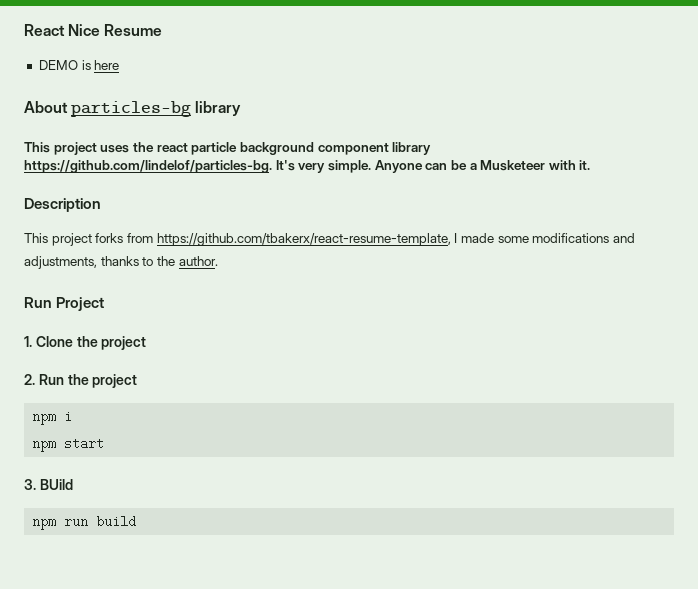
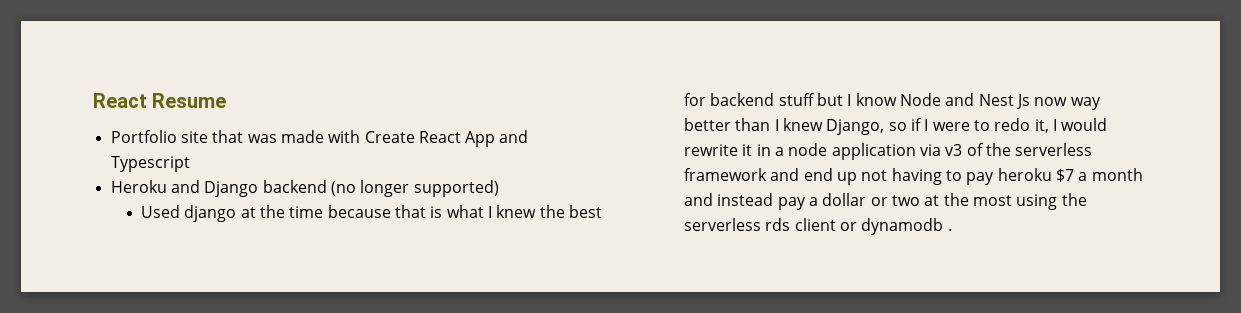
- React Nice Resume
+ React Resume
- DEMO is here
- About particles-bg library
- This project uses the react particle background component library https://github.com/lindelof/particles-bg. It's very simple. Anyone can be a Musketeer with it.
- Description
- This project forks from https://github.com/tbakerx/react-resume-template, I made some modifications and adjustments, thanks to the author.
- Run Project
- 1. Clone the project
- 2. Run the project
- npm i
- npm start
- 3. BUild
- npm run build
+ Portfolio site that was made with Create React App and Typescript
+ Heroku and Django backend (no longer supported)
+ Used django at the time because that is what I knew the best for backend stuff but I know Node and Nest Js now way better than I knew Django, so if I were to redo it, I would rewrite it in a node application via v3 of the serverless framework and end up not having to pay heroku $7 a month and instead pay a dollar or two at the most using the serverless rds client or dynamodb .

